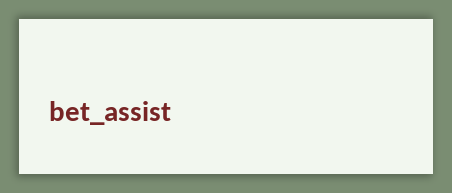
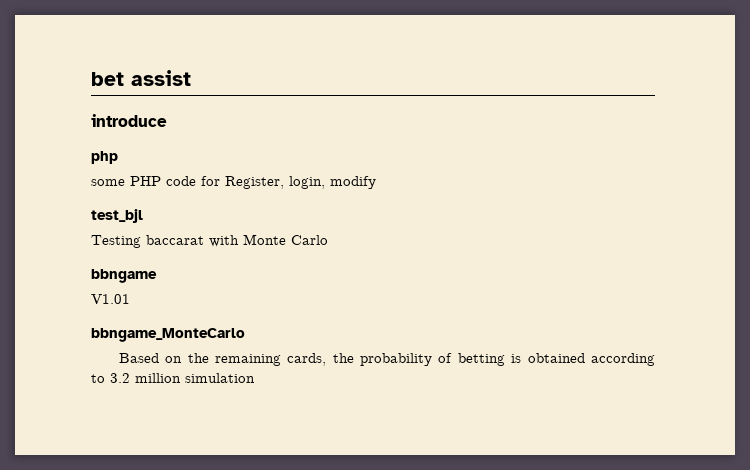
- bet_assist
+ bet assist
+ introduce
+ php
+ some PHP code for Register, login, modify
+ test_bjl
+ Testing baccarat with Monte Carlo
+ bbngame
+ V1.01
+ bbngame_MonteCarlo
+ Based on the remaining cards, the probability of betting is obtained according to 3.2 million simulation

